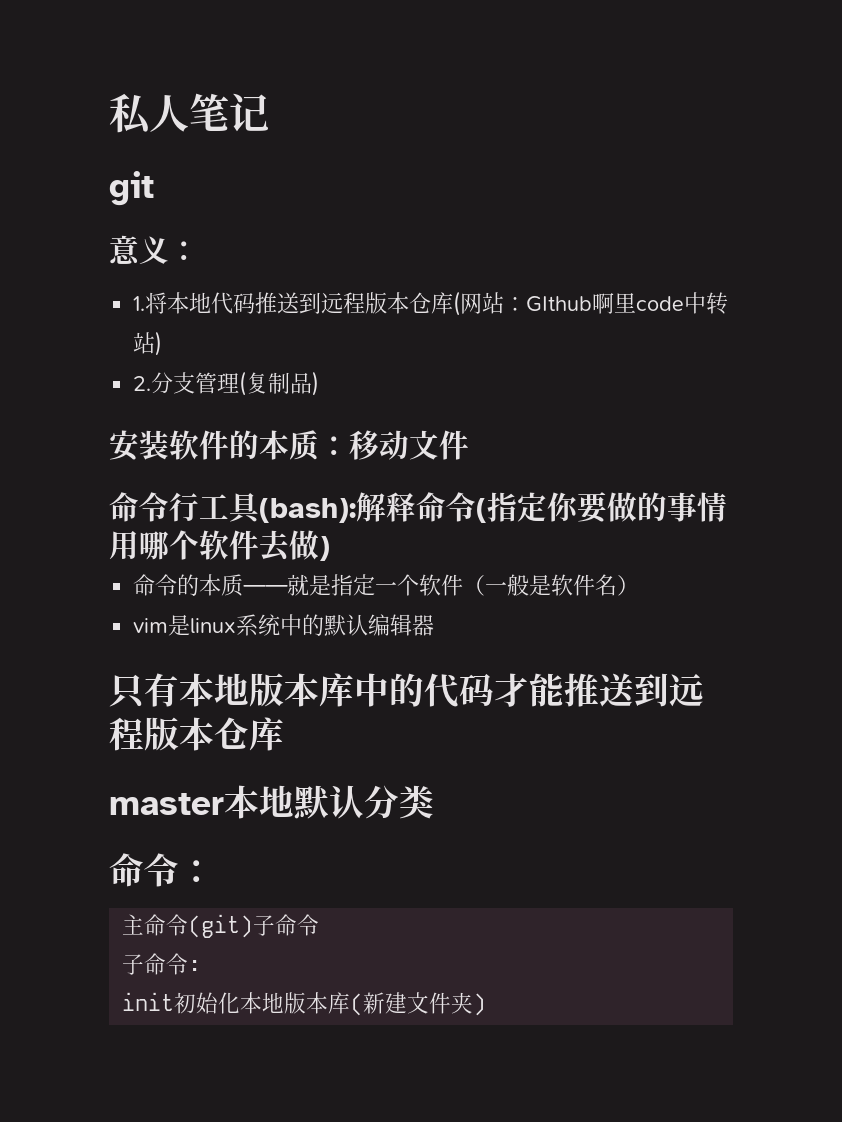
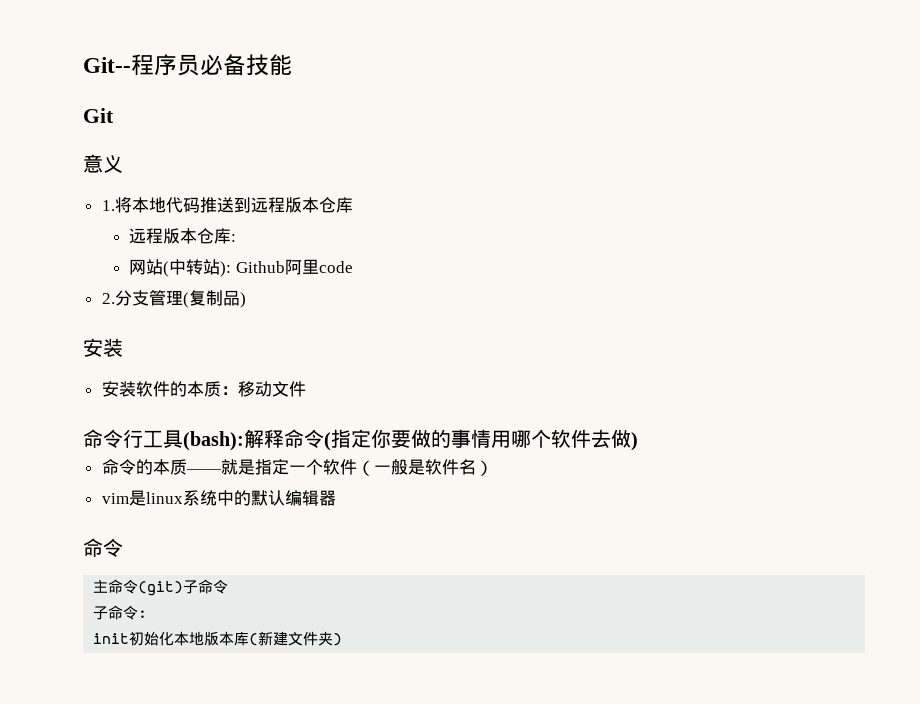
- 私人笔记
- git
+ Git--程序员必备技能
+ Git
- 意义：
+ 意义
- 1.将本地代码推送到远程版本仓库(网站：GIthub啊里code中转站)
+ 1.将本地代码推送到远程版本仓库
+ 远程版本仓库:
+ 网站(中转站): Github阿里code
  2.分支管理(复制品)
+ 安装
  vim是linux系统中的默认编辑器
- 只有本地版本库中的代码才能推送到远程版本仓库
- master本地默认分类
- 命令：
+ 命令

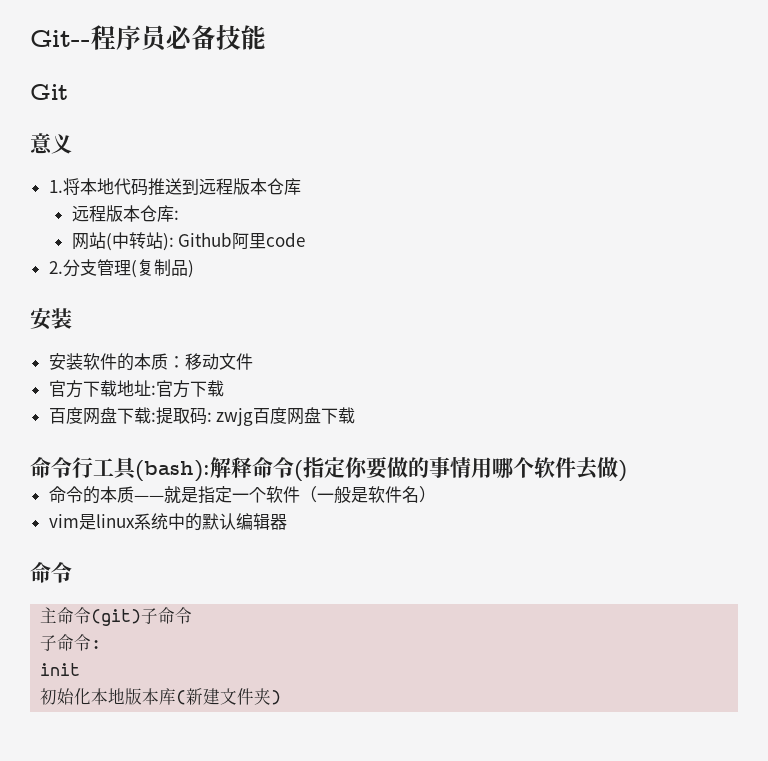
+ 官方下载地址:官方下载
+ 百度网盘下载:提取码: zwjg百度网盘下载
- init初始化本地版本库(新建文件夹)
+ init
+ 初始化本地版本库(新建文件夹)

